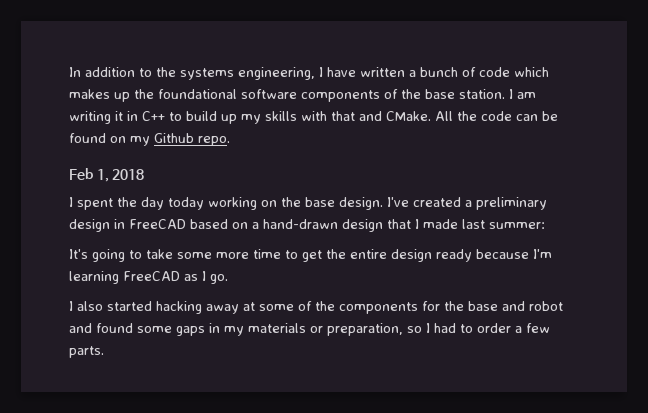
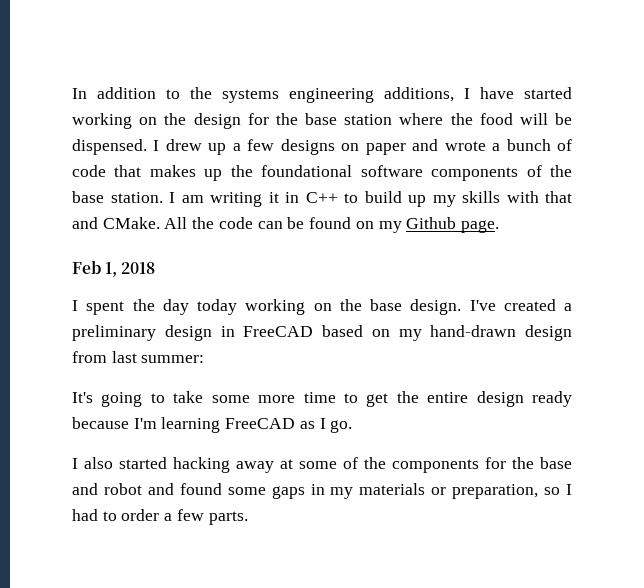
- In addition to the systems engineering, I have written a bunch of code which makes up the foundational software components of the base station.
+ In addition to the systems engineering additions, I have started working on the design for the base station where the food will be dispensed. I drew up a few designs on paper and wrote a bunch of code that makes up the foundational software components of the base station.
- All the code can be found on my Github repo.
+ All the code can be found on my Github page.
- I've created a preliminary design in FreeCAD based on a hand-drawn design that I made last summer:
+ I've created a preliminary design in FreeCAD based on my hand-drawn design from last summer:

